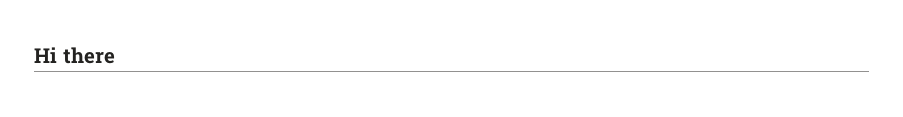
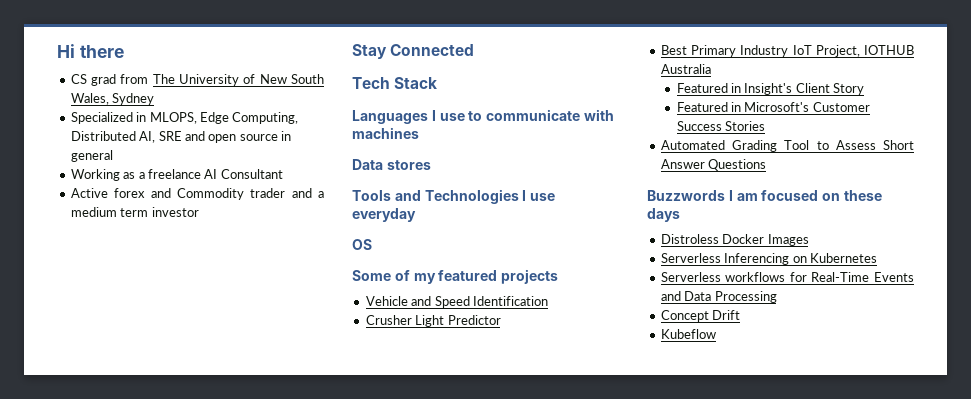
+ CS grad from The University of New South Wales, Sydney
+ Specialized in MLOPS, Edge Computing, Distributed AI, SRE and open source in general
+ Working as a freelance AI Consultant
+ Active forex and Commodity trader and a medium term investor
+ Stay Connected
+ Tech Stack
+ Languages I use to communicate with machines
+ Data stores
+ Tools and Technologies I use everyday
+ OS
+ Some of my featured projects
+ Vehicle and Speed Identification
+ Crusher Light Predictor
+ Best Primary Industry IoT Project, IOTHUB Australia
+ Featured in Insight's Client Story
+ Featured in Microsoft's Customer Success Stories
+ Automated Grading Tool to Assess Short Answer Questions
+ Buzzwords I am focused on these days
+ Distroless Docker Images
+ Serverless Inferencing on Kubernetes
+ Serverless workflows for Real-Time Events and Data Processing
+ Concept Drift
+ Kubeflow

